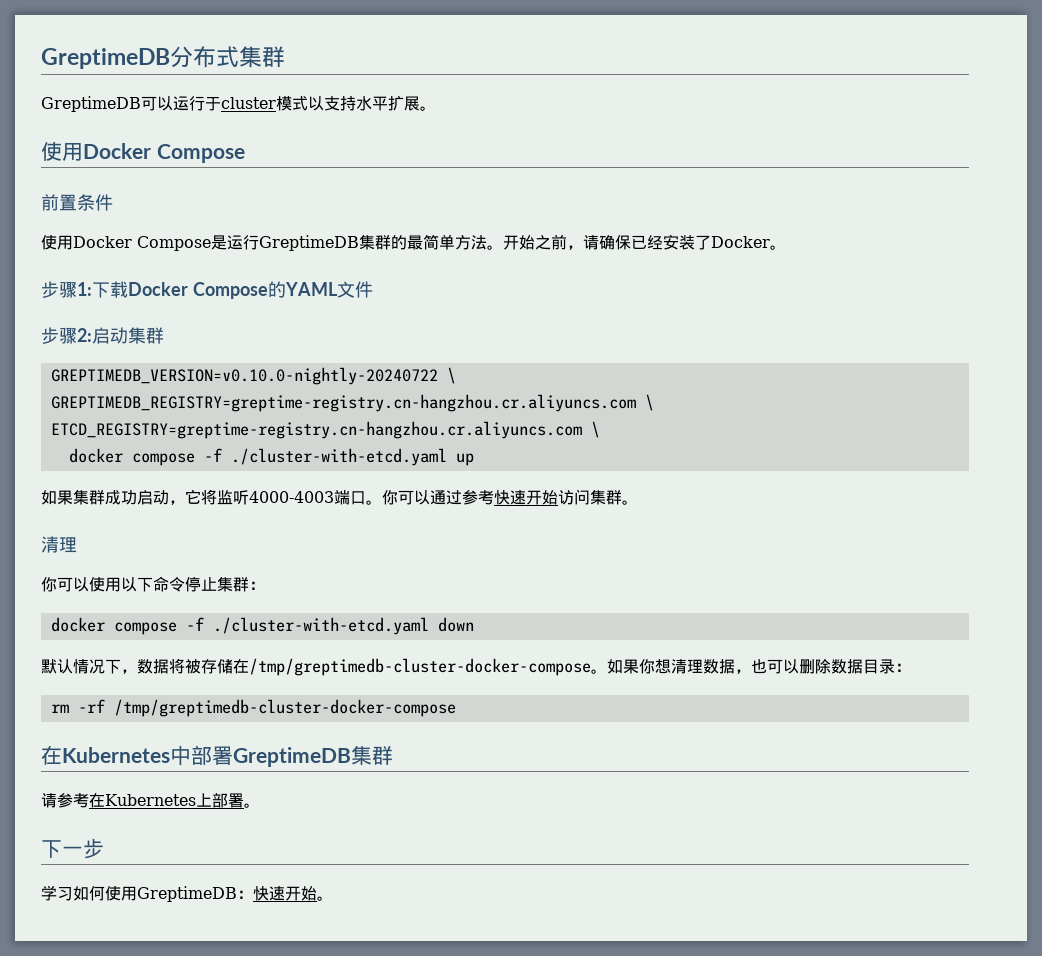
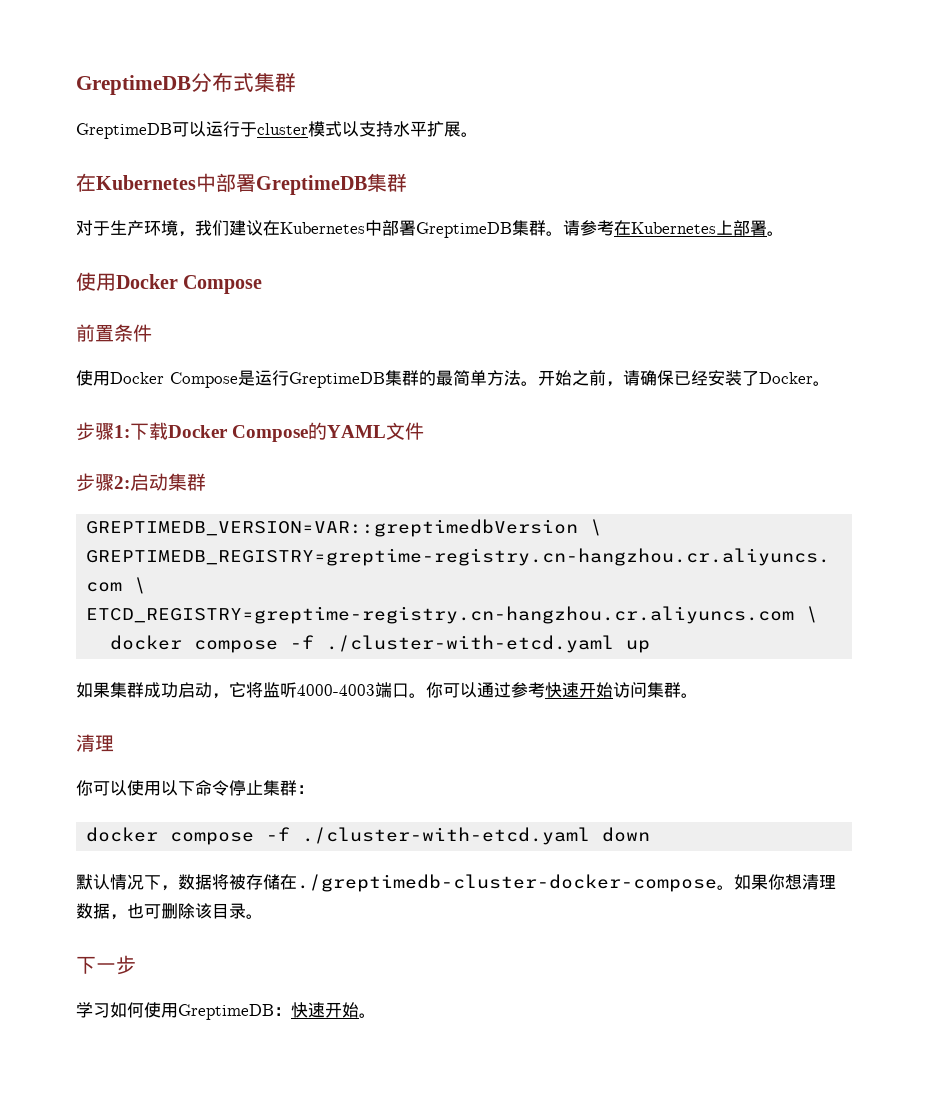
  GreptimeDB可以运行于cluster模式以支持水平扩展。
+ 在Kubernetes中部署GreptimeDB集群
+ 对于生产环境，我们建议在Kubernetes中部署GreptimeDB集群。请参考在Kubernetes上部署。
- GREPTIMEDB_VERSION=v0.10.0-nightly-20240722 \
+ GREPTIMEDB_VERSION=VAR::greptimedbVersion \
- 默认情况下，数据将被存储在/tmp/greptimedb-cluster-docker-compose。
+ 默认情况下，数据将被存储在./greptimedb-cluster-docker-compose。
- 如果你想清理数据，也可以删除数据目录：
- rm -rf /tmp/greptimedb-cluster-docker-compose
- 在Kubernetes中部署GreptimeDB集群
- 请参考在Kubernetes上部署。
+ 如果你想清理数据，也可删除该目录。

